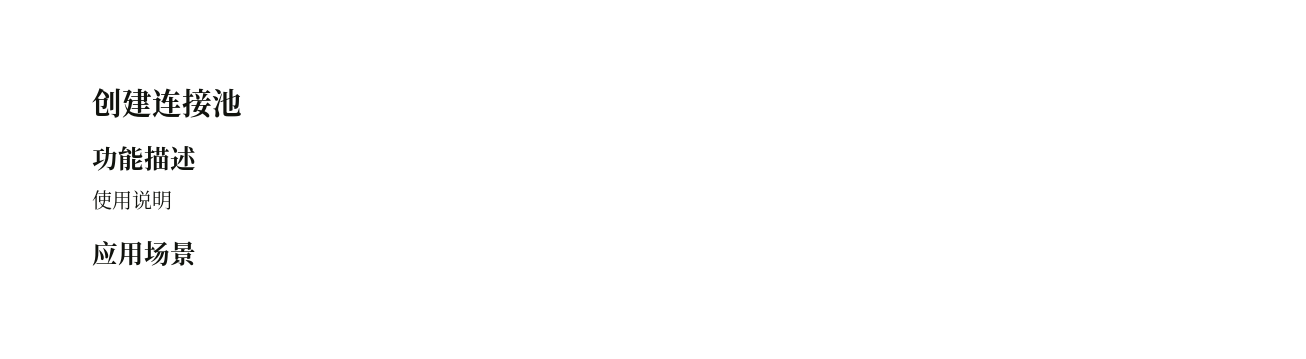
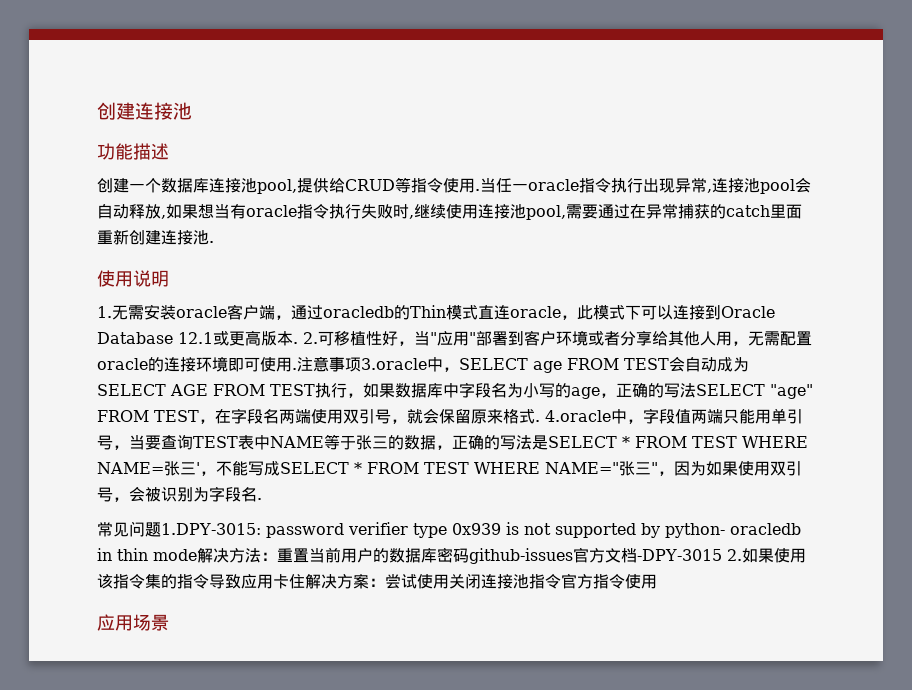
+ 创建一个数据库连接池pool,提供给CRUD等指令使用.当任一oracle指令执行出现异常,连接池pool会自动释放,如果想当有oracle指令执行失败时,继续使用连接池pool,需要通过在异常捕获的catch里面重新创建连接池.
  使用说明
+ 1.无需安装oracle客户端，通过oracledb的Thin模式直连oracle，此模式下可以连接到Oracle Database 12.1或更高版本. 2.可移植性好，当"应用"部署到客户环境或者分享给其他人用，无需配置oracle的连接环境即可使用.注意事项3.oracle中，SELECT age FROM TEST会自动成为SELECT AGE FROM TEST执行，如果数据库中字段名为小写的age，正确的写法SELECT "age" FROM TEST，在字段名两端使用双引号，就会保留原来格式. 4.oracle中，字段值两端只能用单引号，当要查询TEST表中NAME等于张三的数据，正确的写法是SELECT * FROM TEST WHERE NAME=张三'，不能写成SELECT * FROM TEST WHERE NAME="张三"，因为如果使用双引号，会被识别为字段名.
+ 常见问题1.DPY-3015: password verifier type 0x939 is not supported by python- oracledb in thin mode解决方法：重置当前用户的数据库密码github-issues官方文档-DPY-3015 2.如果使用该指令集的指令导致应用卡住解决方案：尝试使用关闭连接池指令官方指令使用

